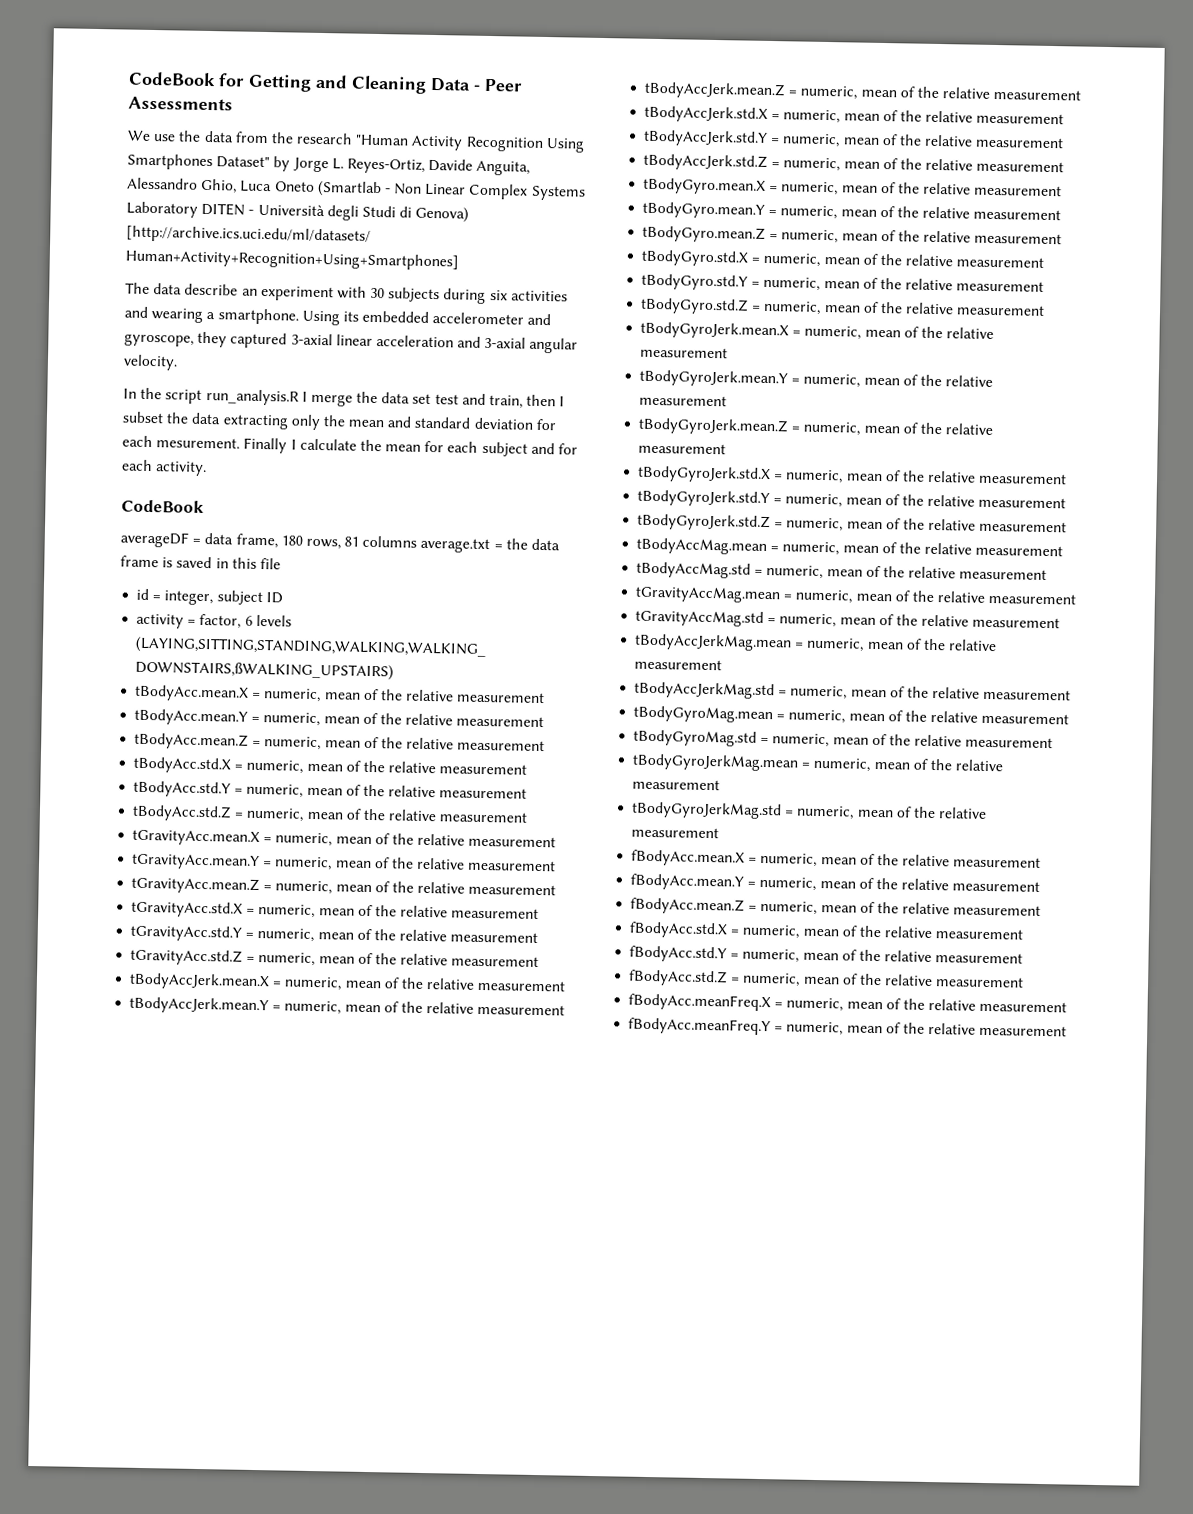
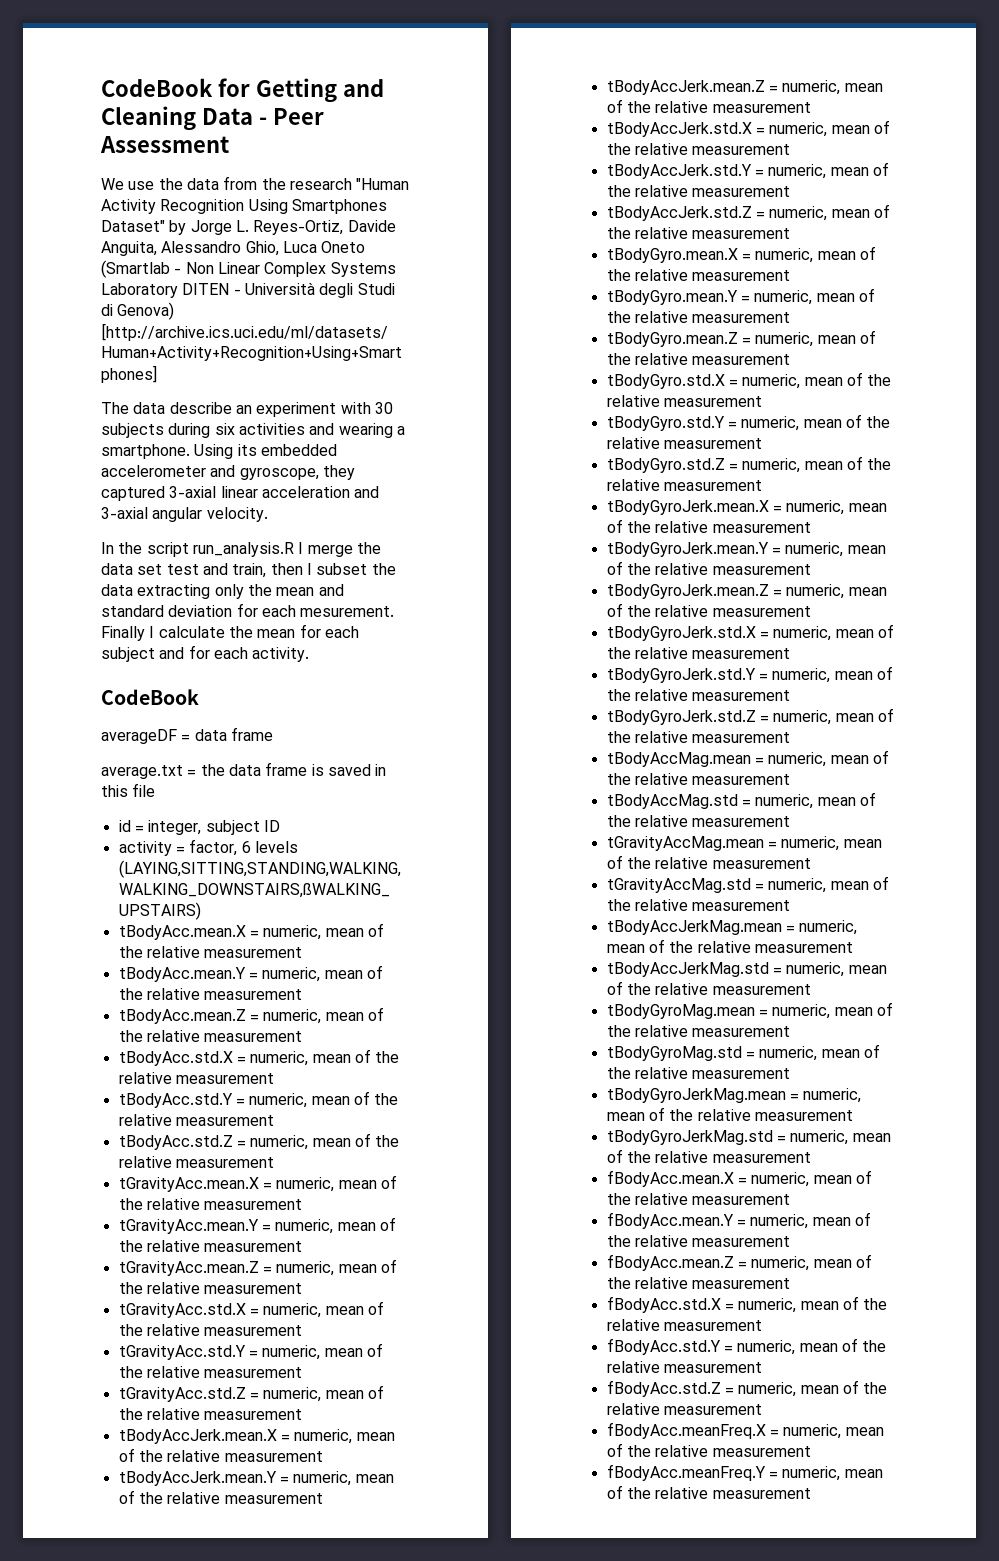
- CodeBook for Getting and Cleaning Data - Peer Assessments
+ CodeBook for Getting and Cleaning Data - Peer Assessment
- averageDF = data frame, 180 rows, 81 columns average.txt = the data frame is saved in this file
+ averageDF = data frame
+ average.txt = the data frame is saved in this file

